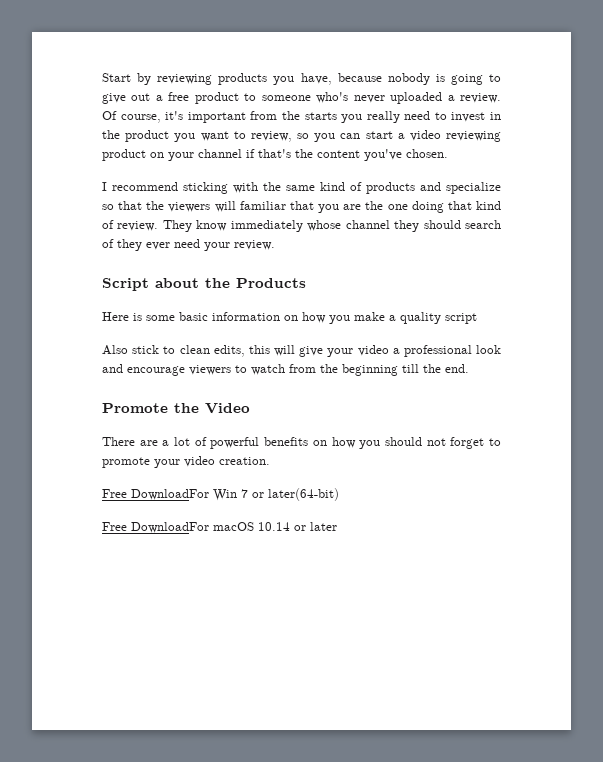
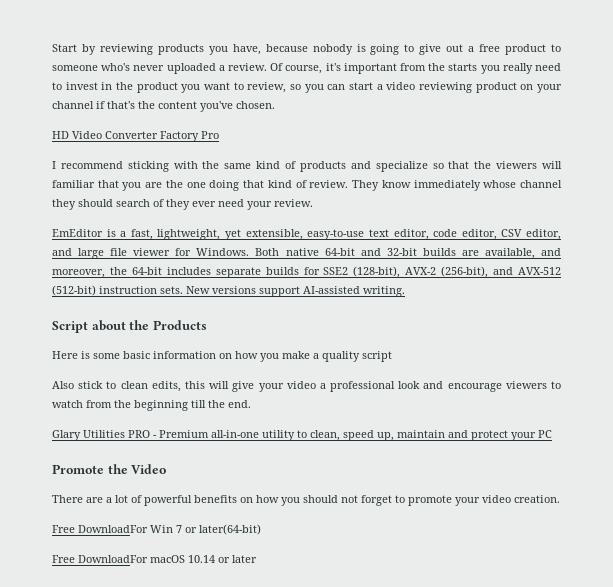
+ HD Video Converter Factory Pro
+ EmEditor is a fast, lightweight, yet extensible, easy-to-use text editor, code editor, CSV editor, and large file viewer for Windows. Both native 64-bit and 32-bit builds are available, and moreover, the 64-bit includes separate builds for SSE2 (128-bit), AVX-2 (256-bit), and AVX-512 (512-bit) instruction sets. New versions support AI-assisted writing.
+ Glary Utilities PRO - Premium all-in-one utility to clean, speed up, maintain and protect your PC

